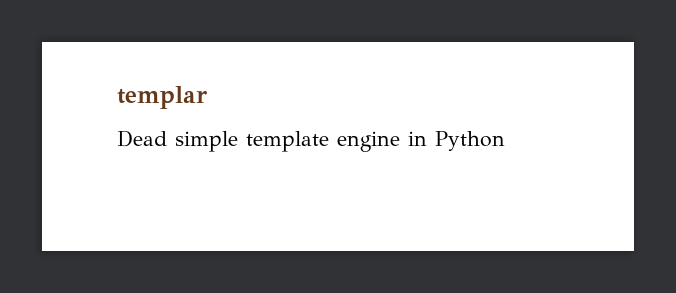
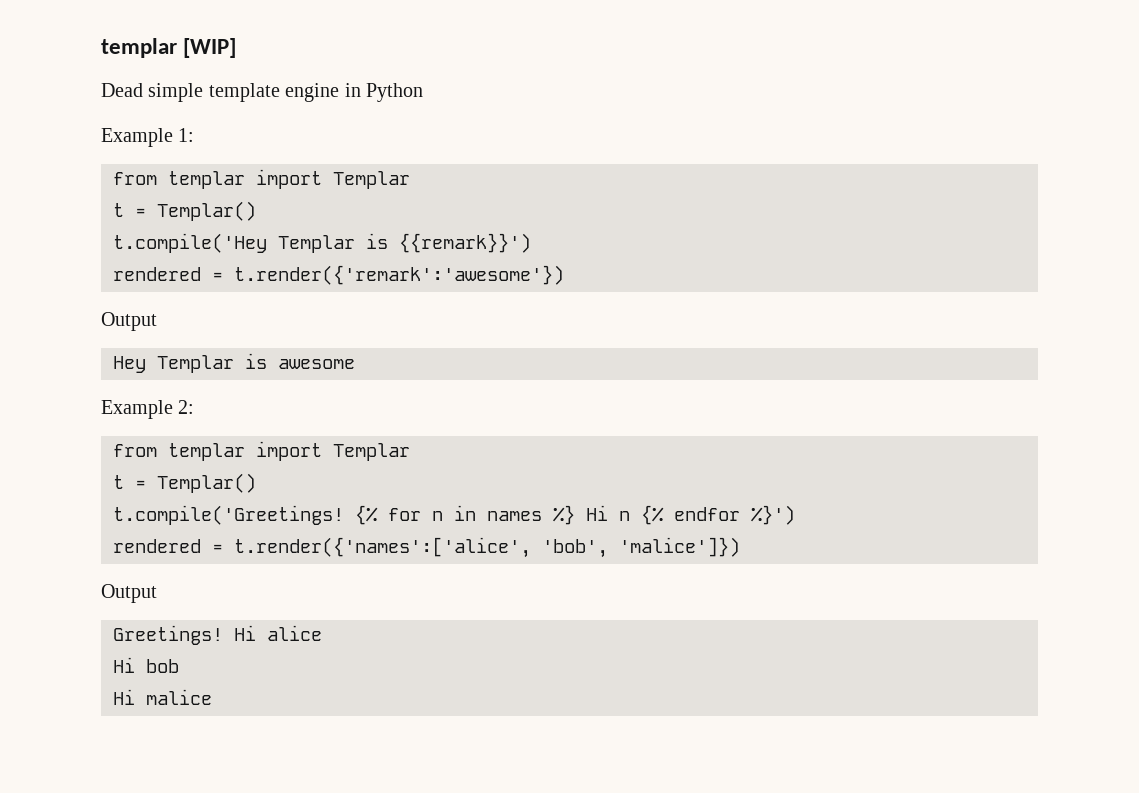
- templar
+ templar [WIP]
+ Example 1:
+ from templar import Templar
+ t = Templar()
+ t.compile('Hey Templar is {{remark}}')
+ rendered = t.render({'remark':'awesome'})
+ Output
+ Hey Templar is awesome
+ Example 2:
+ from templar import Templar
+ t = Templar()
+ t.compile('Greetings! {% for n in names %} Hi n {% endfor %}')
+ rendered = t.render({'names':['alice', 'bob', 'malice']})
+ Output
+ Greetings! Hi alice
+ Hi bob
+ Hi malice

